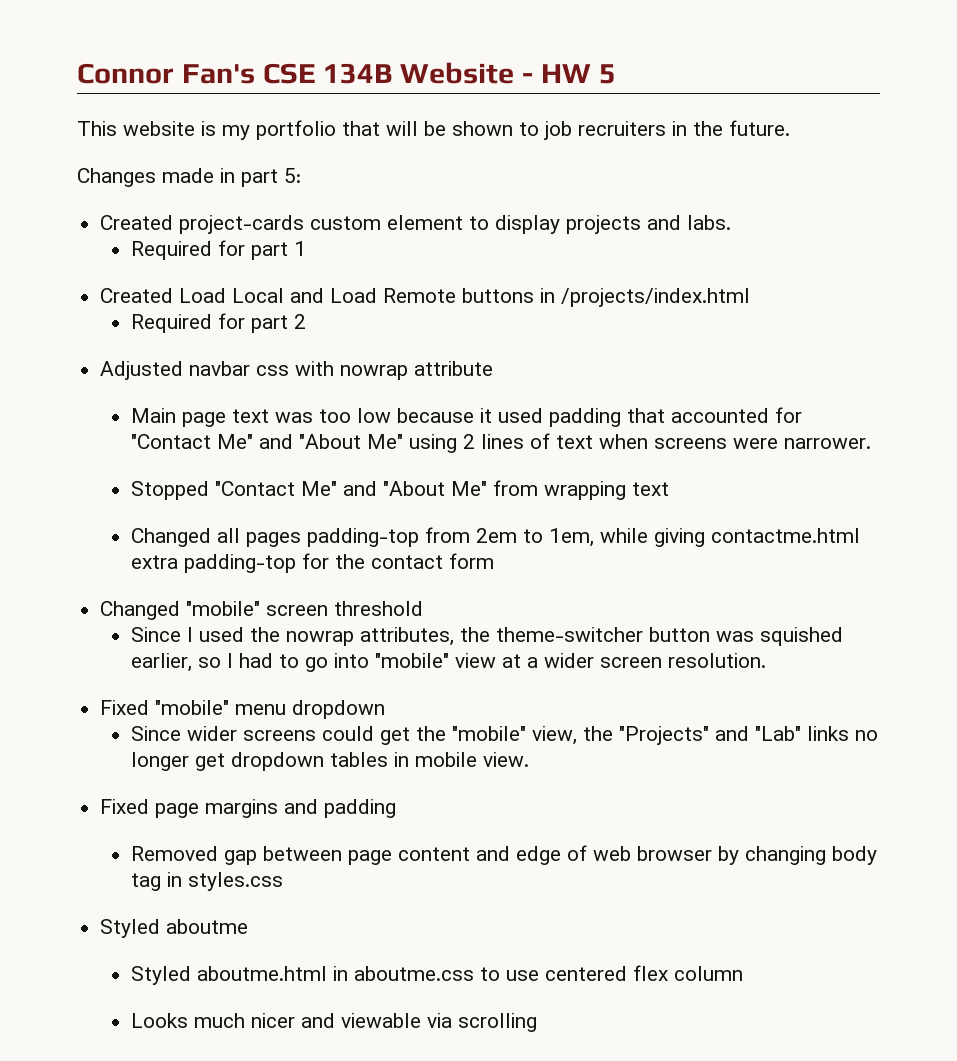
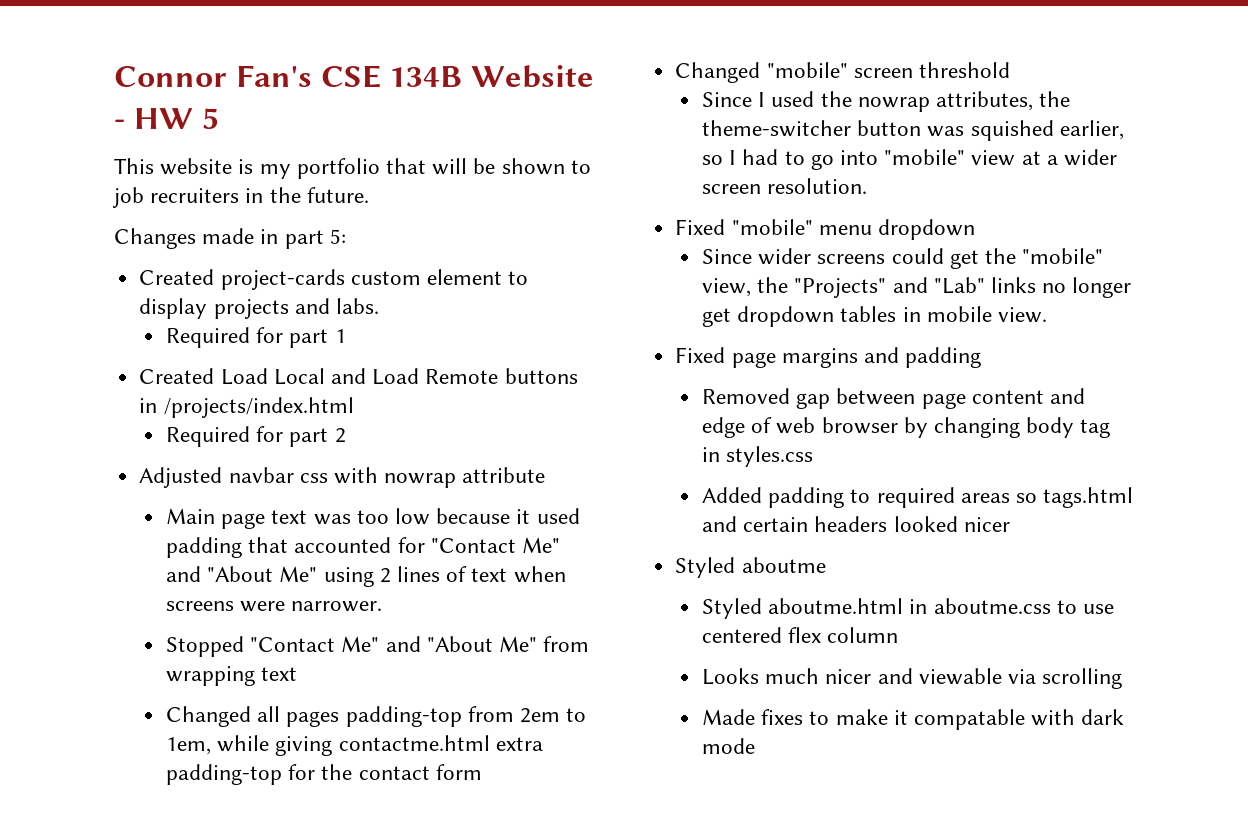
+ Added padding to required areas so tags.html and certain headers looked nicer
+ Made fixes to make it compatable with dark mode

